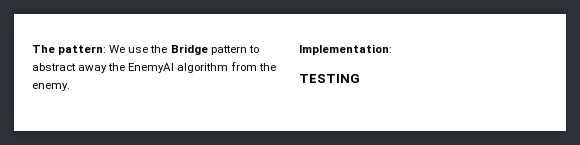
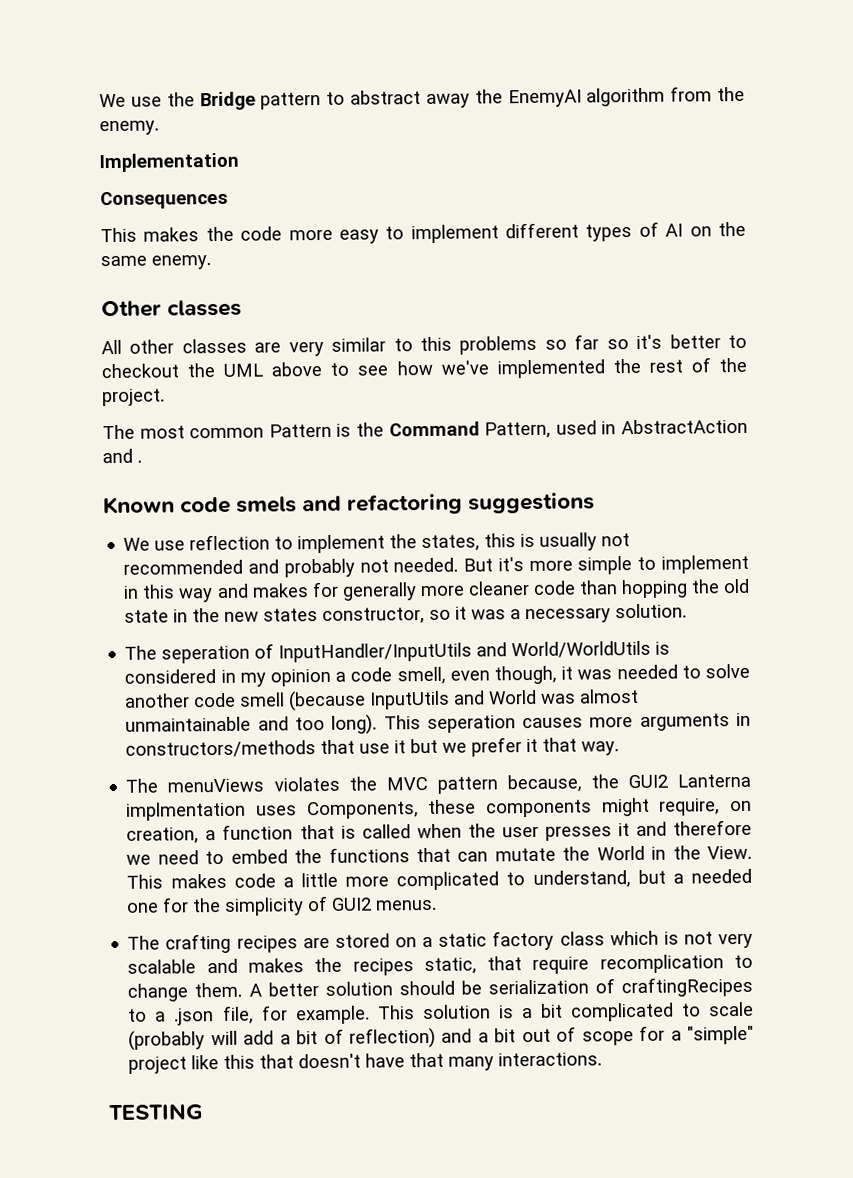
- The pattern: We use the Bridge pattern to abstract away the EnemyAI algorithm from the enemy.
+ We use the Bridge pattern to abstract away the EnemyAI algorithm from the enemy.
- Implementation:
+ Implementation
+ Consequences
+ This makes the code more easy to implement different types of AI on the same enemy.
+ Other classes
+ All other classes are very similar to this problems so far so it's better to checkout the UML above to see how we've implemented the rest of the project.
+ The most common Pattern is the Command Pattern, used in AbstractAction and .
+ Known code smels and refactoring suggestions
+ We use reflection to implement the states, this is usually not recommended and probably not needed. But it's more simple to implement in this way and makes for generally more cleaner code than hopping the old state in the new states constructor, so it was a necessary solution.
+ The seperation of InputHandler/InputUtils and World/WorldUtils is considered in my opinion a code smell, even though, it was needed to solve another code smell (because InputUtils and World was almost unmaintainable and too long). This seperation causes more arguments in constructors/methods that use it but we prefer it that way.
+ The menuViews violates the MVC pattern because, the GUI2 Lanterna implmentation uses Components, these components might require, on creation, a function that is called when the user presses it and therefore we need to embed the functions that can mutate the World in the View. This makes code a little more complicated to understand, but a needed one for the simplicity of GUI2 menus.
+ The crafting recipes are stored on a static factory class which is not very scalable and makes the recipes static, that require recomplication to change them. A better solution should be serialization of craftingRecipes to a .json file, for example. This solution is a bit complicated to scale (probably will add a bit of reflection) and a bit out of scope for a "simple" project like this that doesn't have that many interactions.

